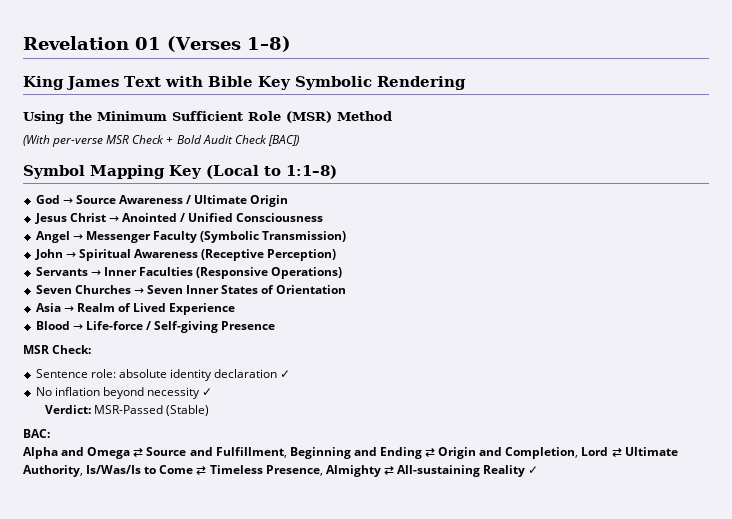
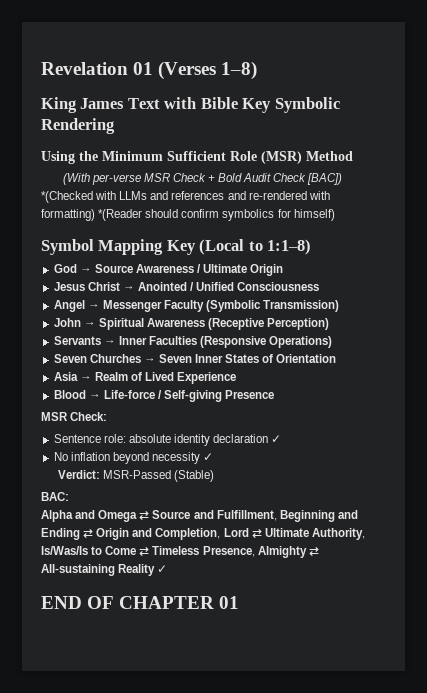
- (With per-verse MSR Check + Bold Audit Check [BAC])
+ (With per-verse MSR Check + Bold Audit Check [BAC]) *(Checked with LLMs and references and re-rendered with formatting) *(Reader should confirm symbolics for himself)
+ END OF CHAPTER 01

